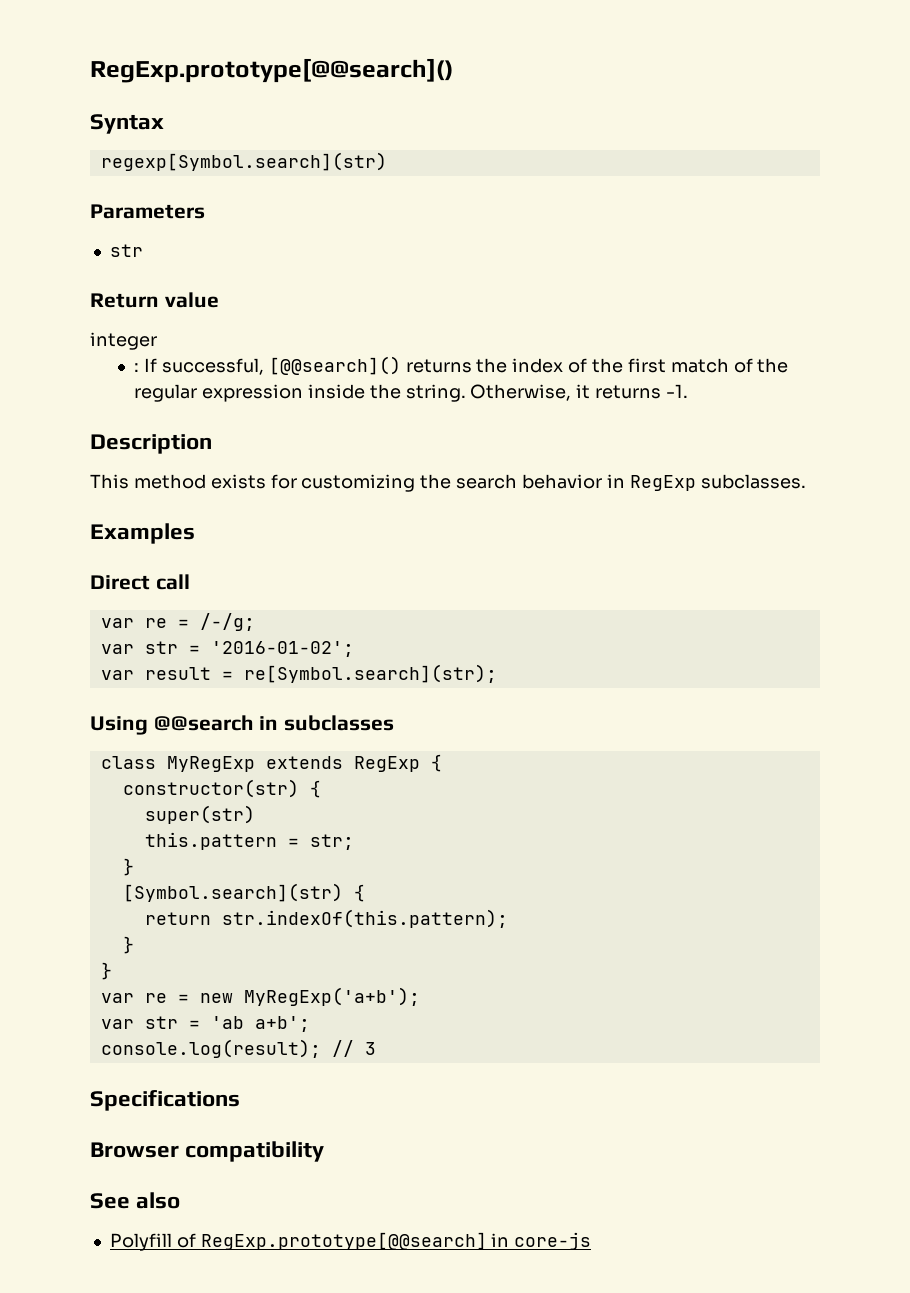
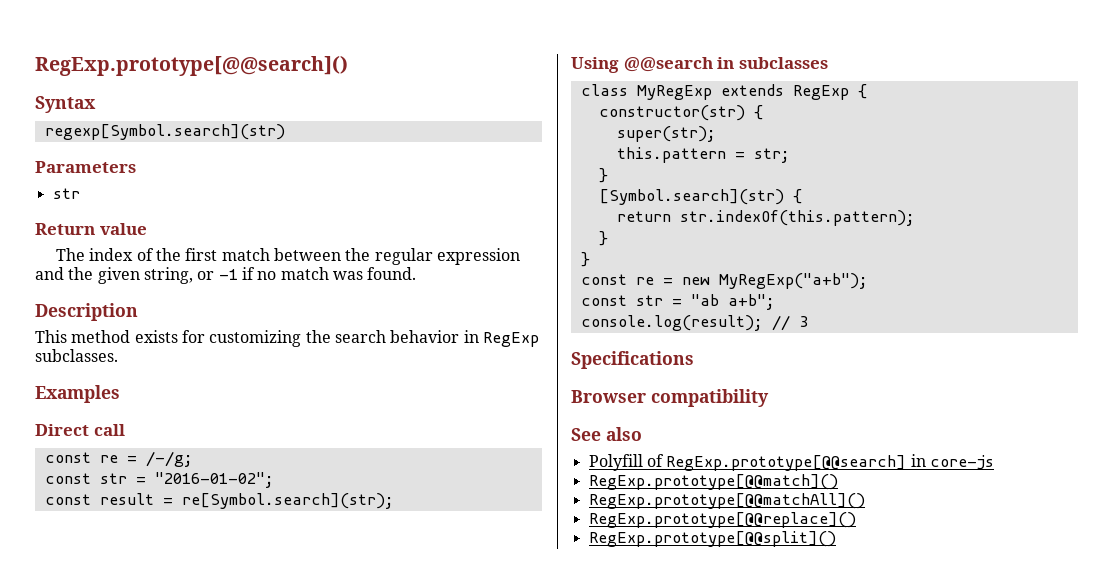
- integer
- : If successful, [@@search]() returns the index of the first match of the regular expression inside the string. Otherwise, it returns -1.
+ The index of the first match between the regular expression and the given string, or -1 if no match was found.
- var re = /-/g;
+ const re = /-/g;
- var str = '2016-01-02';
- var result = re[Symbol.search](str);
+ const str = "2016-01-02";
+ const result = re[Symbol.search](str);
- super(str)
+ super(str);
- var re = new MyRegExp('a+b');
- var str = 'ab a+b';
+ const re = new MyRegExp("a+b");
+ const str = "ab a+b";
+ RegExp.prototype[@@match]()
+ RegExp.prototype[@@matchAll]()
+ RegExp.prototype[@@replace]()
+ RegExp.prototype[@@split]()

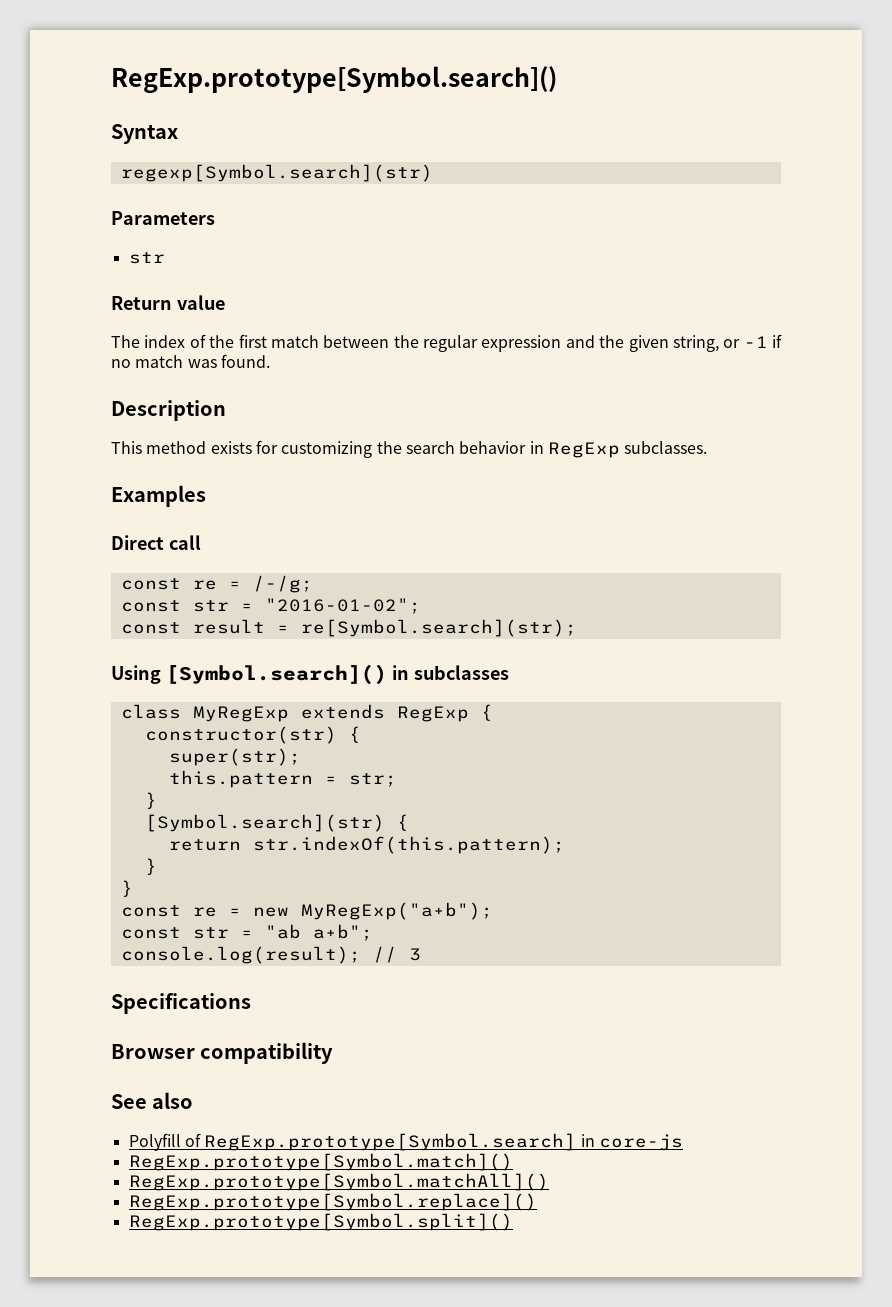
- RegExp.prototype[@@search]()
+ RegExp.prototype[Symbol.search]()
- Using @@search in subclasses
+ Using [Symbol.search]() in subclasses
- Polyfill of RegExp.prototype[@@search] in core-js
+ Polyfill of RegExp.prototype[Symbol.search] in core-js
- RegExp.prototype[@@match]()
- RegExp.prototype[@@matchAll]()
- RegExp.prototype[@@replace]()
- RegExp.prototype[@@split]()
+ RegExp.prototype[Symbol.match]()
+ RegExp.prototype[Symbol.matchAll]()
+ RegExp.prototype[Symbol.replace]()
+ RegExp.prototype[Symbol.split]()

